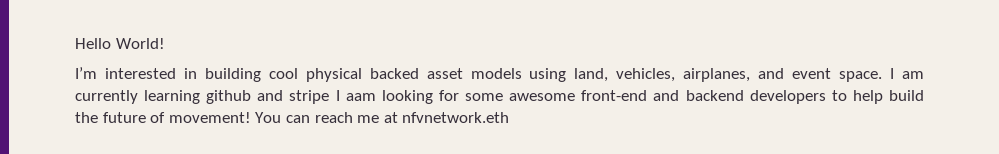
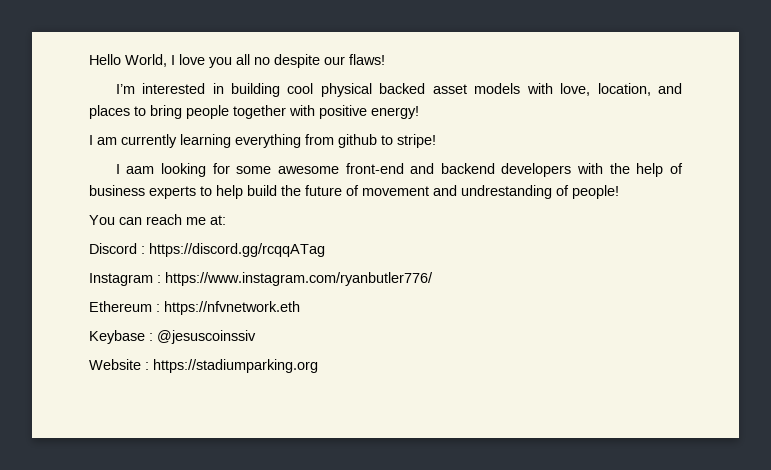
- Hello World!
+ Hello World, I love you all no despite our flaws!
- I’m interested in building cool physical backed asset models using land, vehicles, airplanes, and event space. I am currently learning github and stripe I aam looking for some awesome front-end and backend developers to help build the future of movement! You can reach me at nfvnetwork.eth
+ I’m interested in building cool physical backed asset models with love, location, and places to bring people together with positive energy!
+ I am currently learning everything from github to stripe!
+ I aam looking for some awesome front-end and backend developers with the help of business experts to help build the future of movement and undrestanding of people!
+ You can reach me at:
+ Discord : https://discord.gg/rcqqATag
+ Instagram : https://www.instagram.com/ryanbutler776/
+ Ethereum : https://nfvnetwork.eth
+ Keybase : @jesuscoinssiv
+ Website : https://stadiumparking.org

